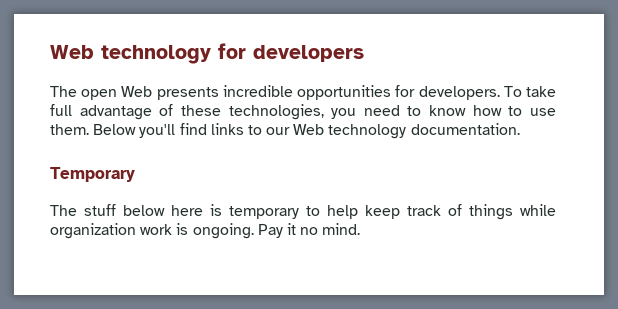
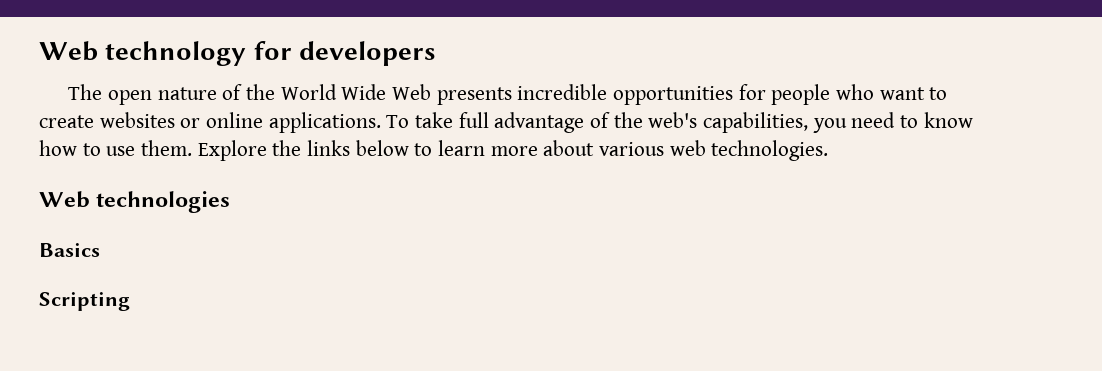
- The open Web presents incredible opportunities for developers.
+ The open nature of the World Wide Web presents incredible opportunities for people who want to create websites or online applications.
- To take full advantage of these technologies, you need to know how to use them.
+ To take full advantage of the web's capabilities, you need to know how to use them.
- Below you'll find links to our Web technology documentation.
- Temporary
- The stuff below here is temporary to help keep track of things while organization work is ongoing. Pay it no mind.
+ Explore the links below to learn more about various web technologies.
+ Web technologies
+ Basics
+ Scripting

